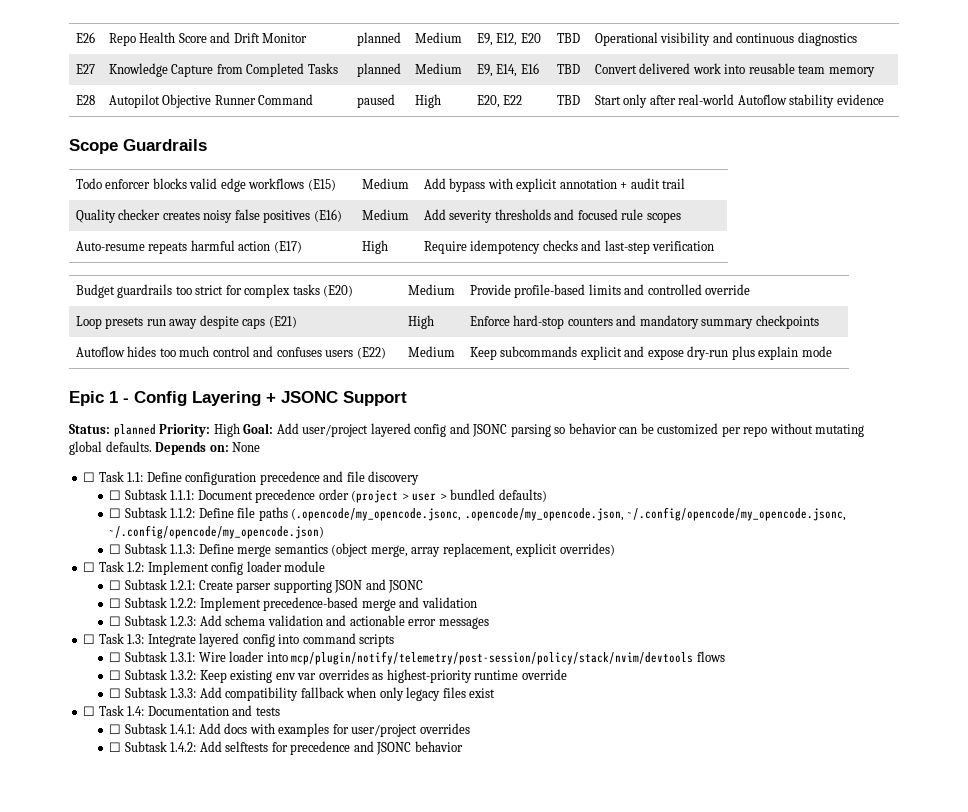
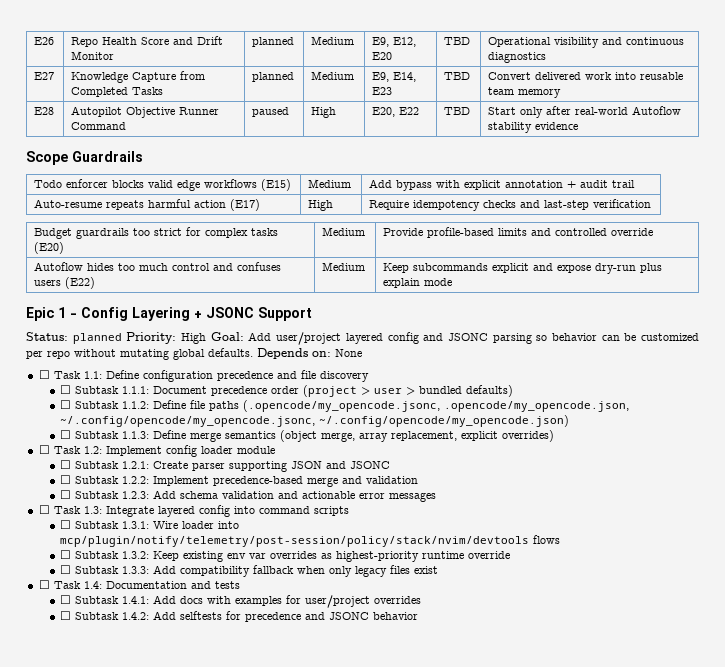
- E27 | Knowledge Capture from Completed Tasks | planned | Medium | E9, E14, E16 | TBD | Convert delivered work into reusable team memory
+ E27 | Knowledge Capture from Completed Tasks | planned | Medium | E9, E14, E23 | TBD | Convert delivered work into reusable team memory
- Quality checker creates noisy false positives (E16) | Medium | Add severity thresholds and focused rule scopes
- Loop presets run away despite caps (E21) | High | Enforce hard-stop counters and mandatory summary checkpoints

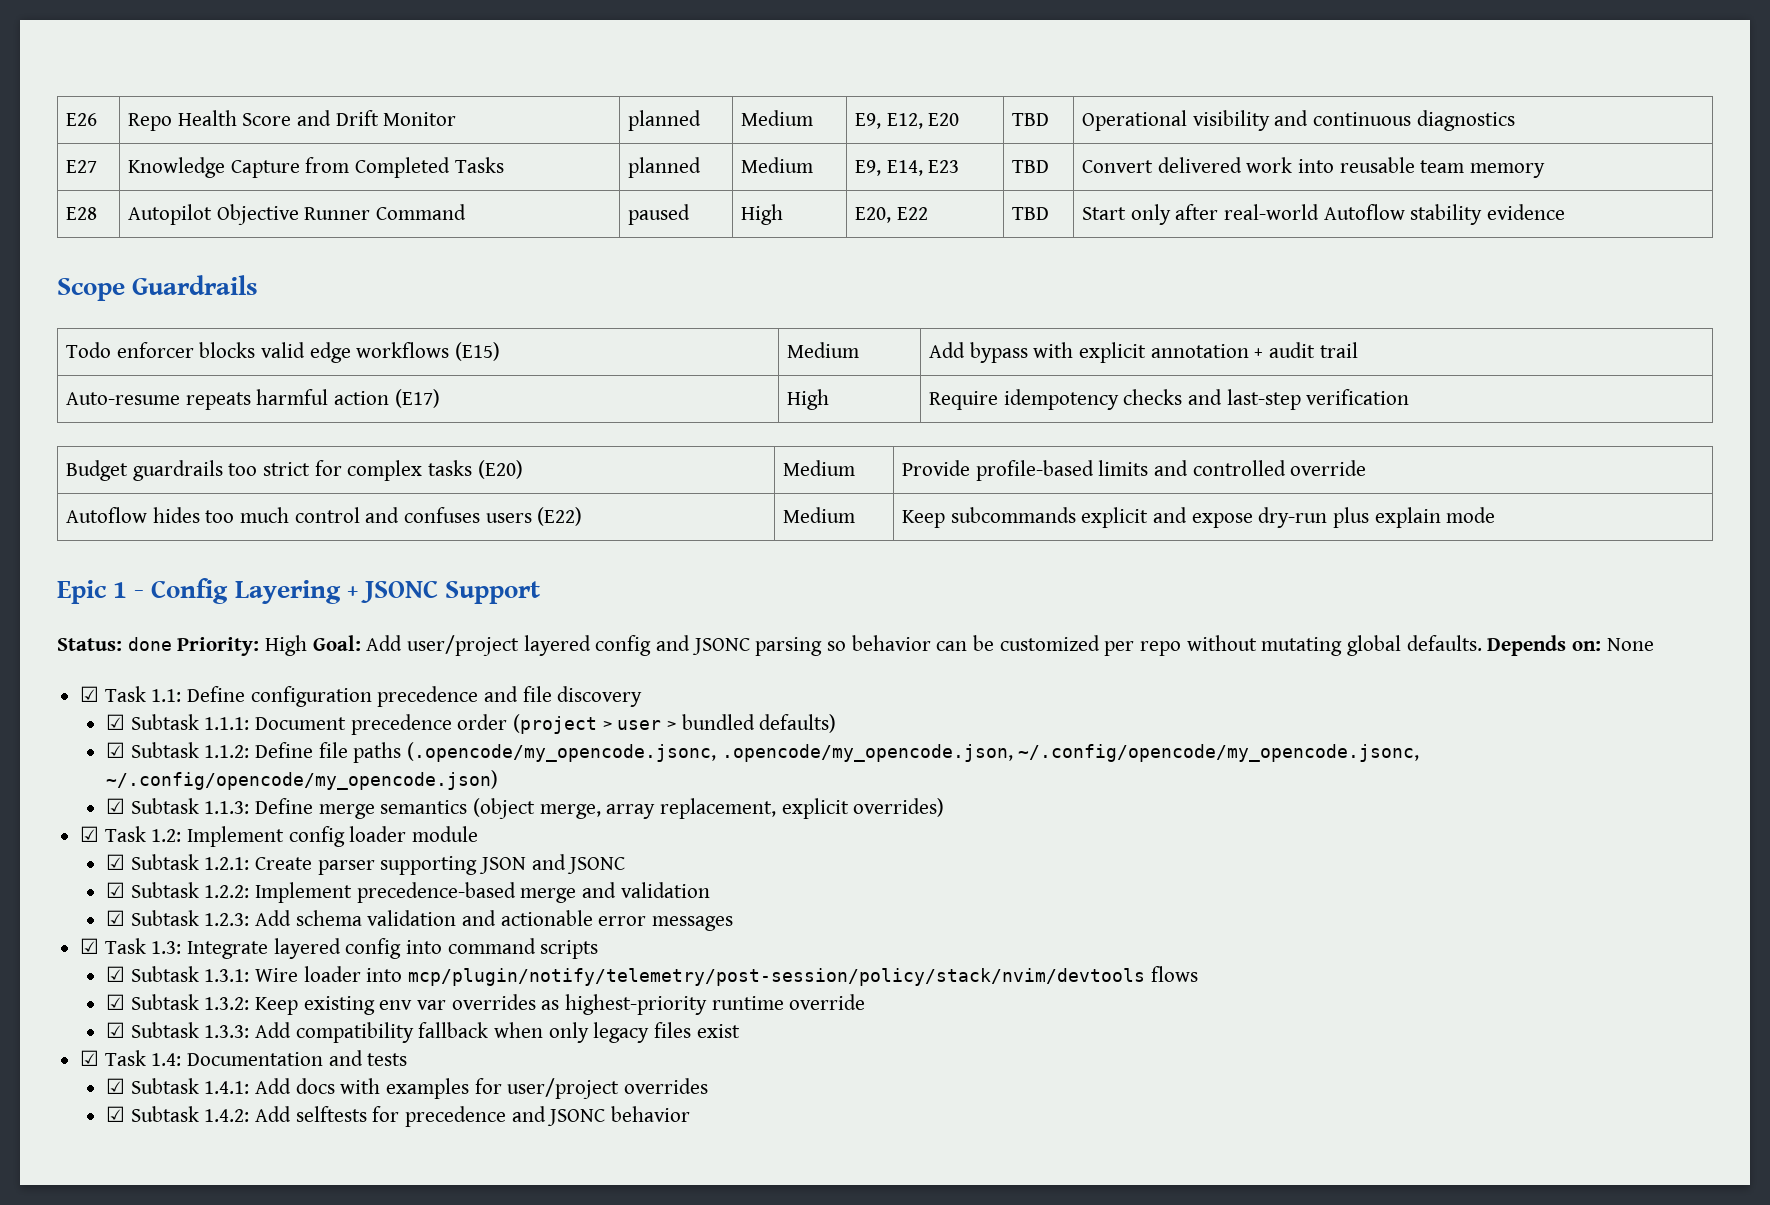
- Status: planned Priority: High Goal: Add user/project layered config and JSONC parsing so behavior can be customized per repo without mutating global defaults.
+ Status: done Priority: High Goal: Add user/project layered config and JSONC parsing so behavior can be customized per repo without mutating global defaults.
- ☐ Task 1.1: Define configuration precedence and file discovery
+ ☑ Task 1.1: Define configuration precedence and file discovery
- ☐ Subtask 1.1.1: Document precedence order (project > user > bundled defaults)
+ ☑ Subtask 1.1.1: Document precedence order (project > user > bundled defaults)
- ☐ Subtask 1.1.2: Define file paths (.opencode/my_opencode.jsonc, .opencode/my_opencode.json, ~/.config/opencode/my_opencode.jsonc, ~/.config/opencode/my_opencode.json)
+ ☑ Subtask 1.1.2: Define file paths (.opencode/my_opencode.jsonc, .opencode/my_opencode.json, ~/.config/opencode/my_opencode.jsonc, ~/.config/opencode/my_opencode.json)
- ☐ Subtask 1.1.3: Define merge semantics (object merge, array replacement, explicit overrides)
+ ☑ Subtask 1.1.3: Define merge semantics (object merge, array replacement, explicit overrides)
- ☐ Task 1.2: Implement config loader module
+ ☑ Task 1.2: Implement config loader module
- ☐ Subtask 1.2.1: Create parser supporting JSON and JSONC
+ ☑ Subtask 1.2.1: Create parser supporting JSON and JSONC
- ☐ Subtask 1.2.2: Implement precedence-based merge and validation
+ ☑ Subtask 1.2.2: Implement precedence-based merge and validation
- ☐ Subtask 1.2.3: Add schema validation and actionable error messages
+ ☑ Subtask 1.2.3: Add schema validation and actionable error messages
- ☐ Task 1.3: Integrate layered config into command scripts
+ ☑ Task 1.3: Integrate layered config into command scripts
- ☐ Subtask 1.3.1: Wire loader into mcp/plugin/notify/telemetry/post-session/policy/stack/nvim/devtools flows
+ ☑ Subtask 1.3.1: Wire loader into mcp/plugin/notify/telemetry/post-session/policy/stack/nvim/devtools flows
- ☐ Subtask 1.3.2: Keep existing env var overrides as highest-priority runtime override
+ ☑ Subtask 1.3.2: Keep existing env var overrides as highest-priority runtime override
- ☐ Subtask 1.3.3: Add compatibility fallback when only legacy files exist
+ ☑ Subtask 1.3.3: Add compatibility fallback when only legacy files exist
- ☐ Task 1.4: Documentation and tests
+ ☑ Task 1.4: Documentation and tests
- ☐ Subtask 1.4.1: Add docs with examples for user/project overrides
+ ☑ Subtask 1.4.1: Add docs with examples for user/project overrides
- ☐ Subtask 1.4.2: Add selftests for precedence and JSONC behavior
+ ☑ Subtask 1.4.2: Add selftests for precedence and JSONC behavior

